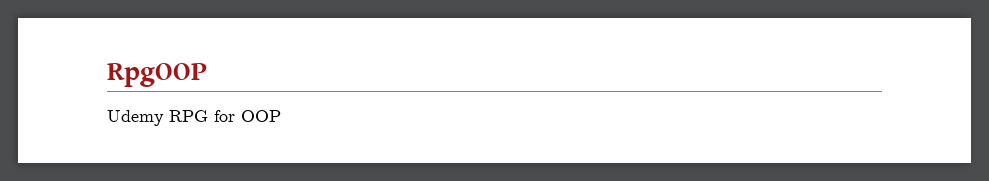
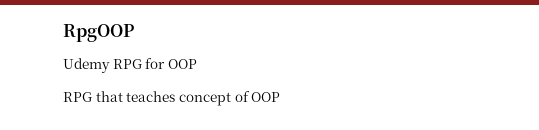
+ RPG that teaches concept of OOP

